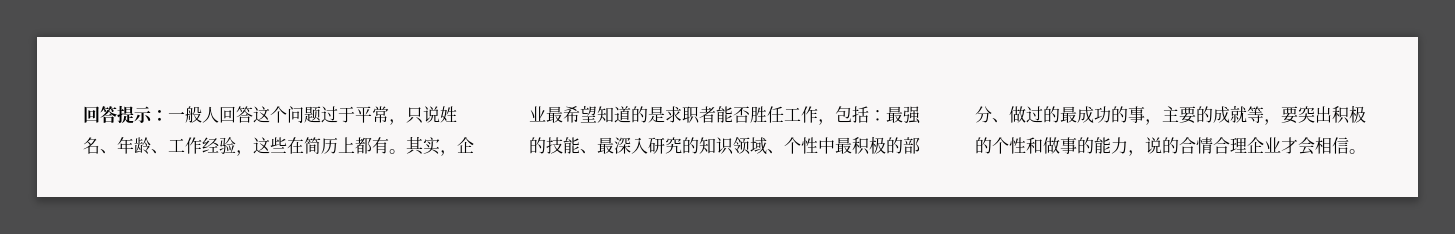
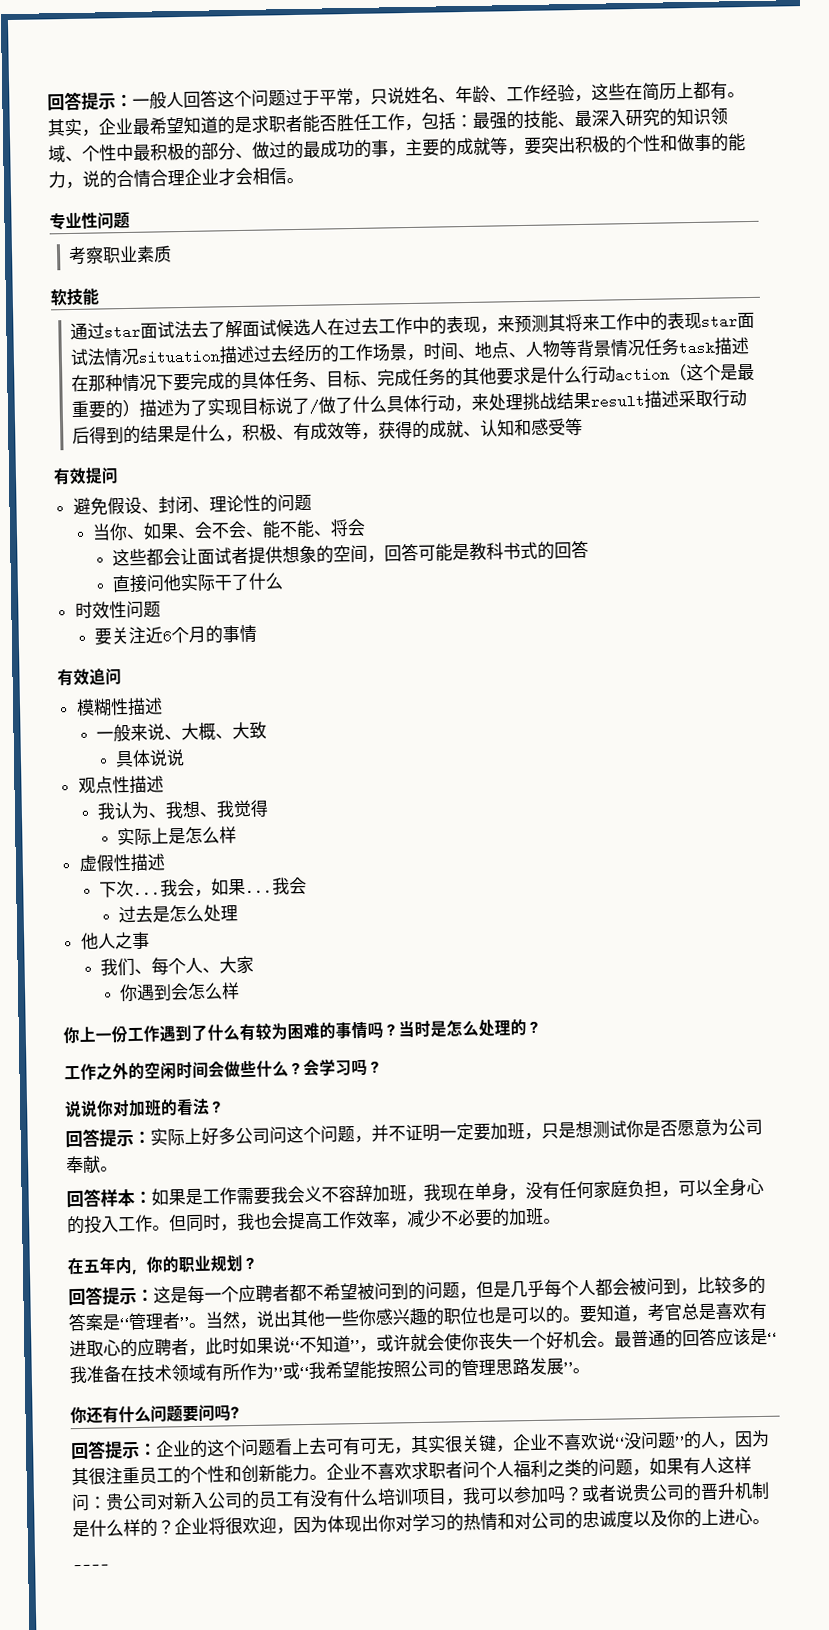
+ 专业性问题
+ 考察职业素质
+ 软技能
+ 通过star面试法去了解面试候选人在过去工作中的表现，来预测其将来工作中的表现star面试法情况situation描述过去经历的工作场景，时间、地点、人物等背景情况任务task描述在那种情况下要完成的具体任务、目标、完成任务的其他要求是什么行动action（这个是最重要的）描述为了实现目标说了/做了什么具体行动，来处理挑战结果result描述采取行动后得到的结果是什么，积极、有成效等，获得的成就、认知和感受等
+ 有效提问
+ 避免假设、封闭、理论性的问题
+ 当你、如果、会不会、能不能、将会
+ 这些都会让面试者提供想象的空间，回答可能是教科书式的回答
+ 直接问他实际干了什么
+ 时效性问题
+ 要关注近6个月的事情
+ 有效追问
+ 模糊性描述
+ 一般来说、大概、大致
+ 具体说说
+ 观点性描述
+ 我认为、我想、我觉得
+ 实际上是怎么样
+ 虚假性描述
+ 下次...我会，如果...我会
+ 过去是怎么处理
+ 他人之事
+ 我们、每个人、大家
+ 你遇到会怎么样
+ 你上一份工作遇到了什么有较为困难的事情吗？当时是怎么处理的？
+ 工作之外的空闲时间会做些什么？会学习吗？
+ 说说你对加班的看法？
+ 回答提示：实际上好多公司问这个问题，并不证明一定要加班，只是想测试你是否愿意为公司奉献。
+ 回答样本：如果是工作需要我会义不容辞加班，我现在单身，没有任何家庭负担，可以全身心的投入工作。但同时，我也会提高工作效率，减少不必要的加班。
+ 在五年内，你的职业规划？
+ 回答提示：这是每一个应聘者都不希望被问到的问题，但是几乎每个人都会被问到，比较多的答案是“管理者”。当然，说出其他一些你感兴趣的职位也是可以的。要知道，考官总是喜欢有进取心的应聘者，此时如果说“不知道”，或许就会使你丧失一个好机会。最普通的回答应该是“我准备在技术领域有所作为”或“我希望能按照公司的管理思路发展”。
+ 你还有什么问题要问吗?
+ 回答提示：企业的这个问题看上去可有可无，其实很关键，企业不喜欢说“没问题”的人，因为其很注重员工的个性和创新能力。企业不喜欢求职者问个人福利之类的问题，如果有人这样问：贵公司对新入公司的员工有没有什么培训项目，我可以参加吗？或者说贵公司的晋升机制是什么样的？企业将很欢迎，因为体现出你对学习的热情和对公司的忠诚度以及你的上进心。
+ ————

